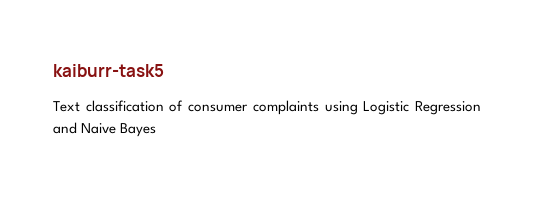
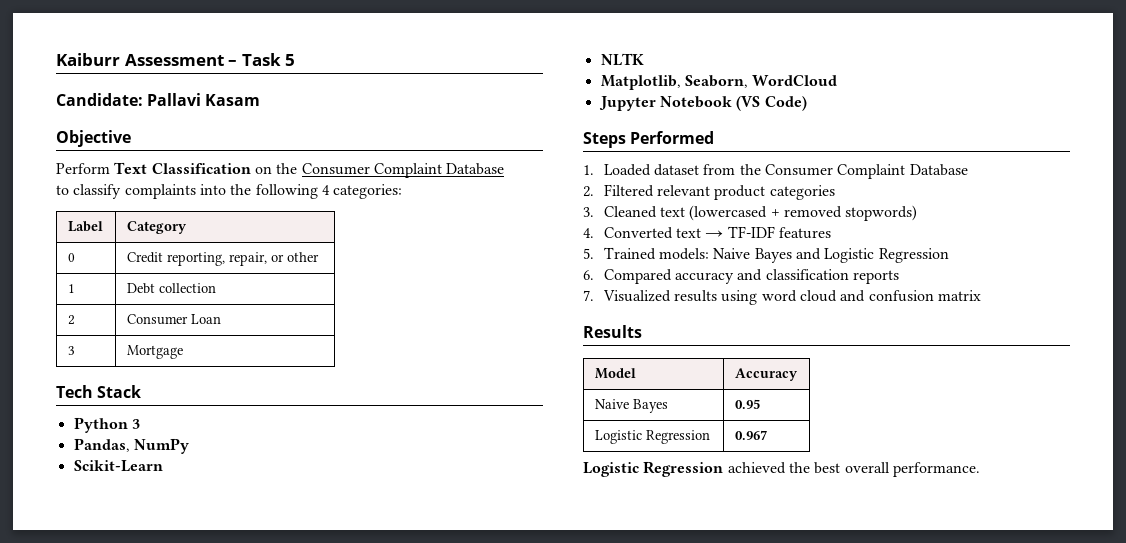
- kaiburr-task5
- Text classification of consumer complaints using Logistic Regression and Naive Bayes
+ Kaiburr Assessment – Task 5
+ Candidate: Pallavi Kasam
+ Objective
+ Perform Text Classification on the Consumer Complaint Database
+ to classify complaints into the following 4 categories:
+ Label | Category
+ 0 | Credit reporting, repair, or other
+ 1 | Debt collection
+ 2 | Consumer Loan
+ 3 | Mortgage
+ Tech Stack
+ Python 3
+ Pandas, NumPy
+ Scikit-Learn
+ NLTK
+ Matplotlib, Seaborn, WordCloud
+ Jupyter Notebook (VS Code)
+ Steps Performed
+ 1. Loaded dataset from the Consumer Complaint Database
+ 2. Filtered relevant product categories
+ 3. Cleaned text (lowercased + removed stopwords)
+ 4. Converted text → TF-IDF features
+ 5. Trained models: Naive Bayes and Logistic Regression
+ 6. Compared accuracy and classification reports
+ 7. Visualized results using word cloud and confusion matrix
+ Results
+ Model | Accuracy
+ Naive Bayes | 0.95
+ Logistic Regression | 0.967
+ Logistic Regression achieved the best overall performance.

